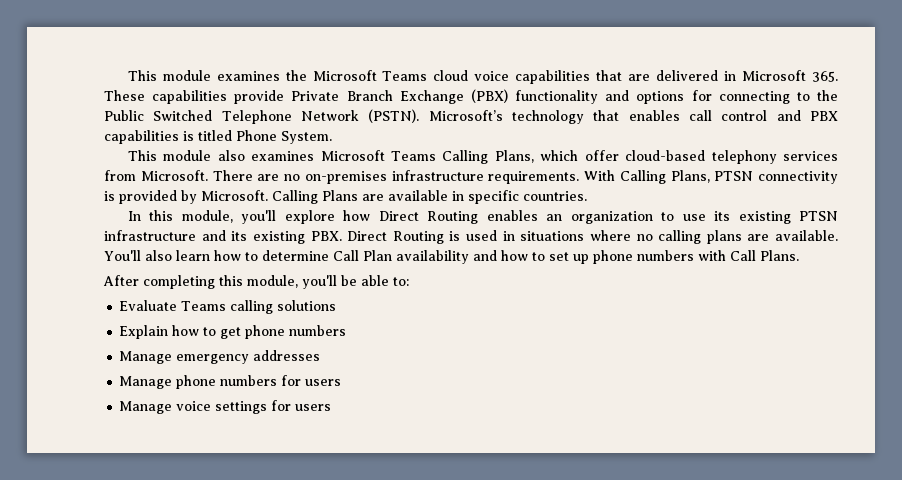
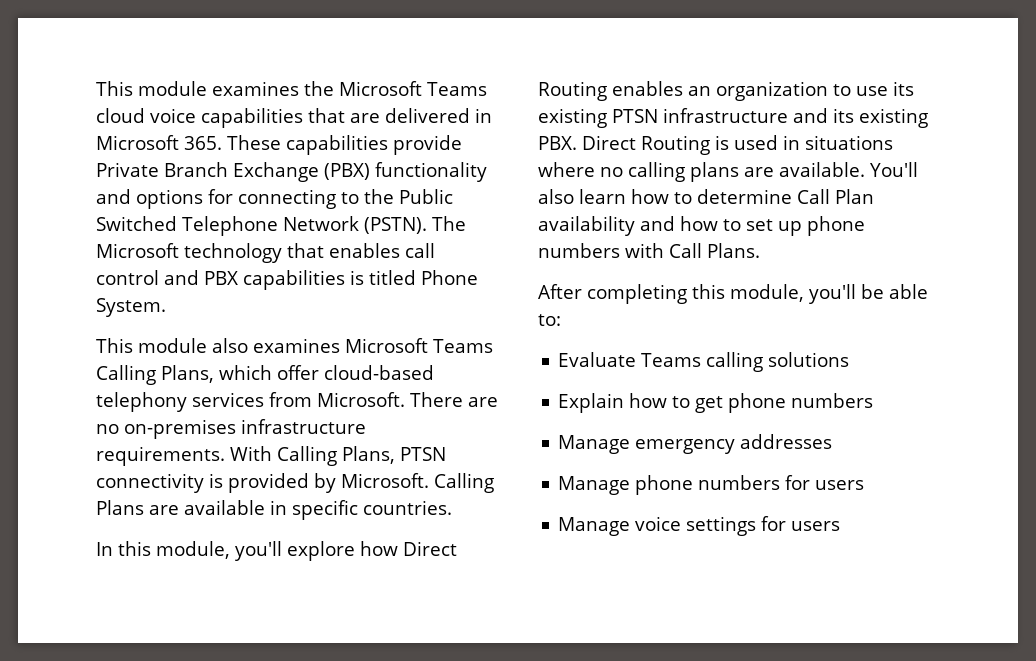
- Microsoft’s technology that enables call control and PBX capabilities is titled Phone System.
+ The Microsoft technology that enables call control and PBX capabilities is titled Phone System.

